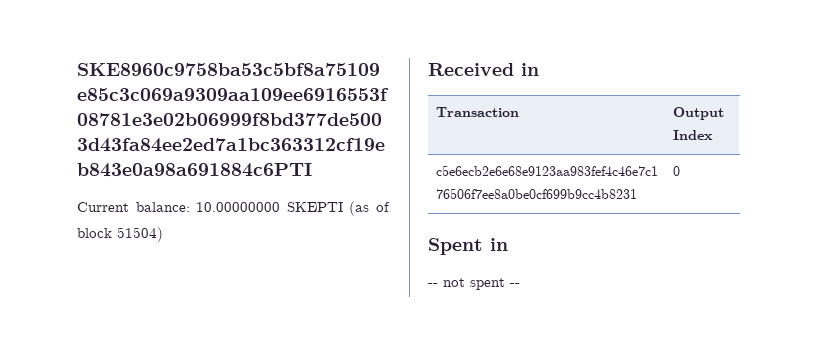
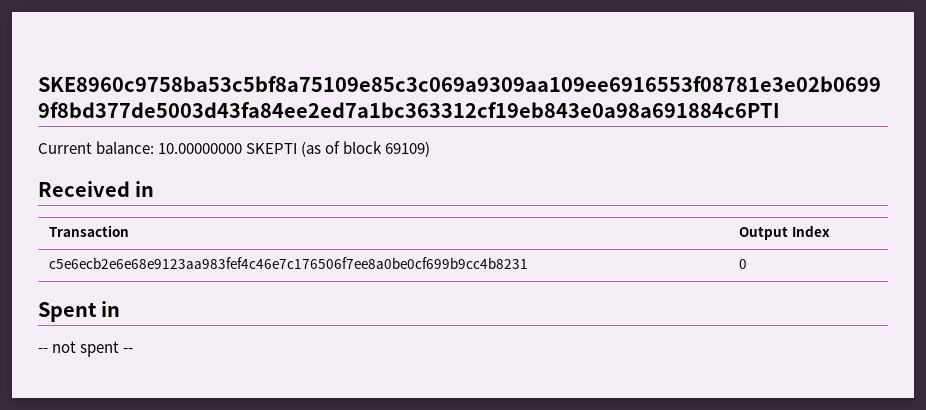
- Current balance: 10.00000000 SKEPTI (as of block 51504)
+ Current balance: 10.00000000 SKEPTI (as of block 69109)

